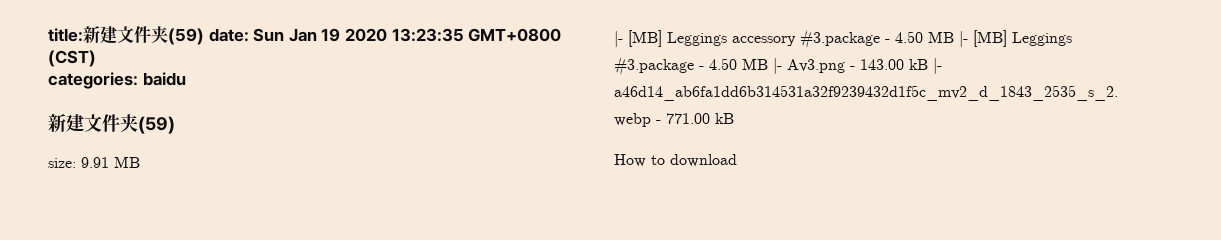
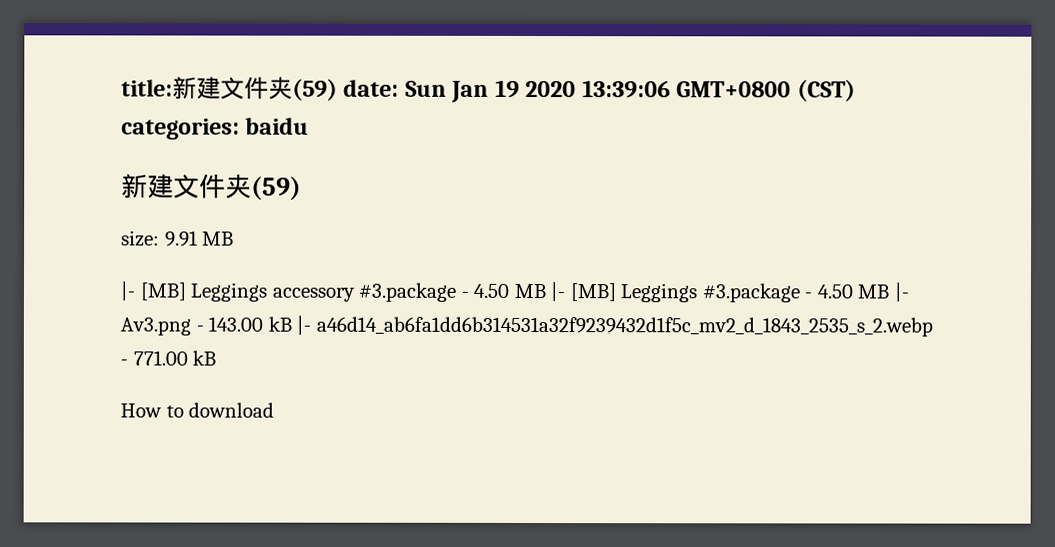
- title:新建文件夹(59) date: Sun Jan 19 2020 13:23:35 GMT+0800 (CST)
+ title:新建文件夹(59) date: Sun Jan 19 2020 13:39:06 GMT+0800 (CST)

